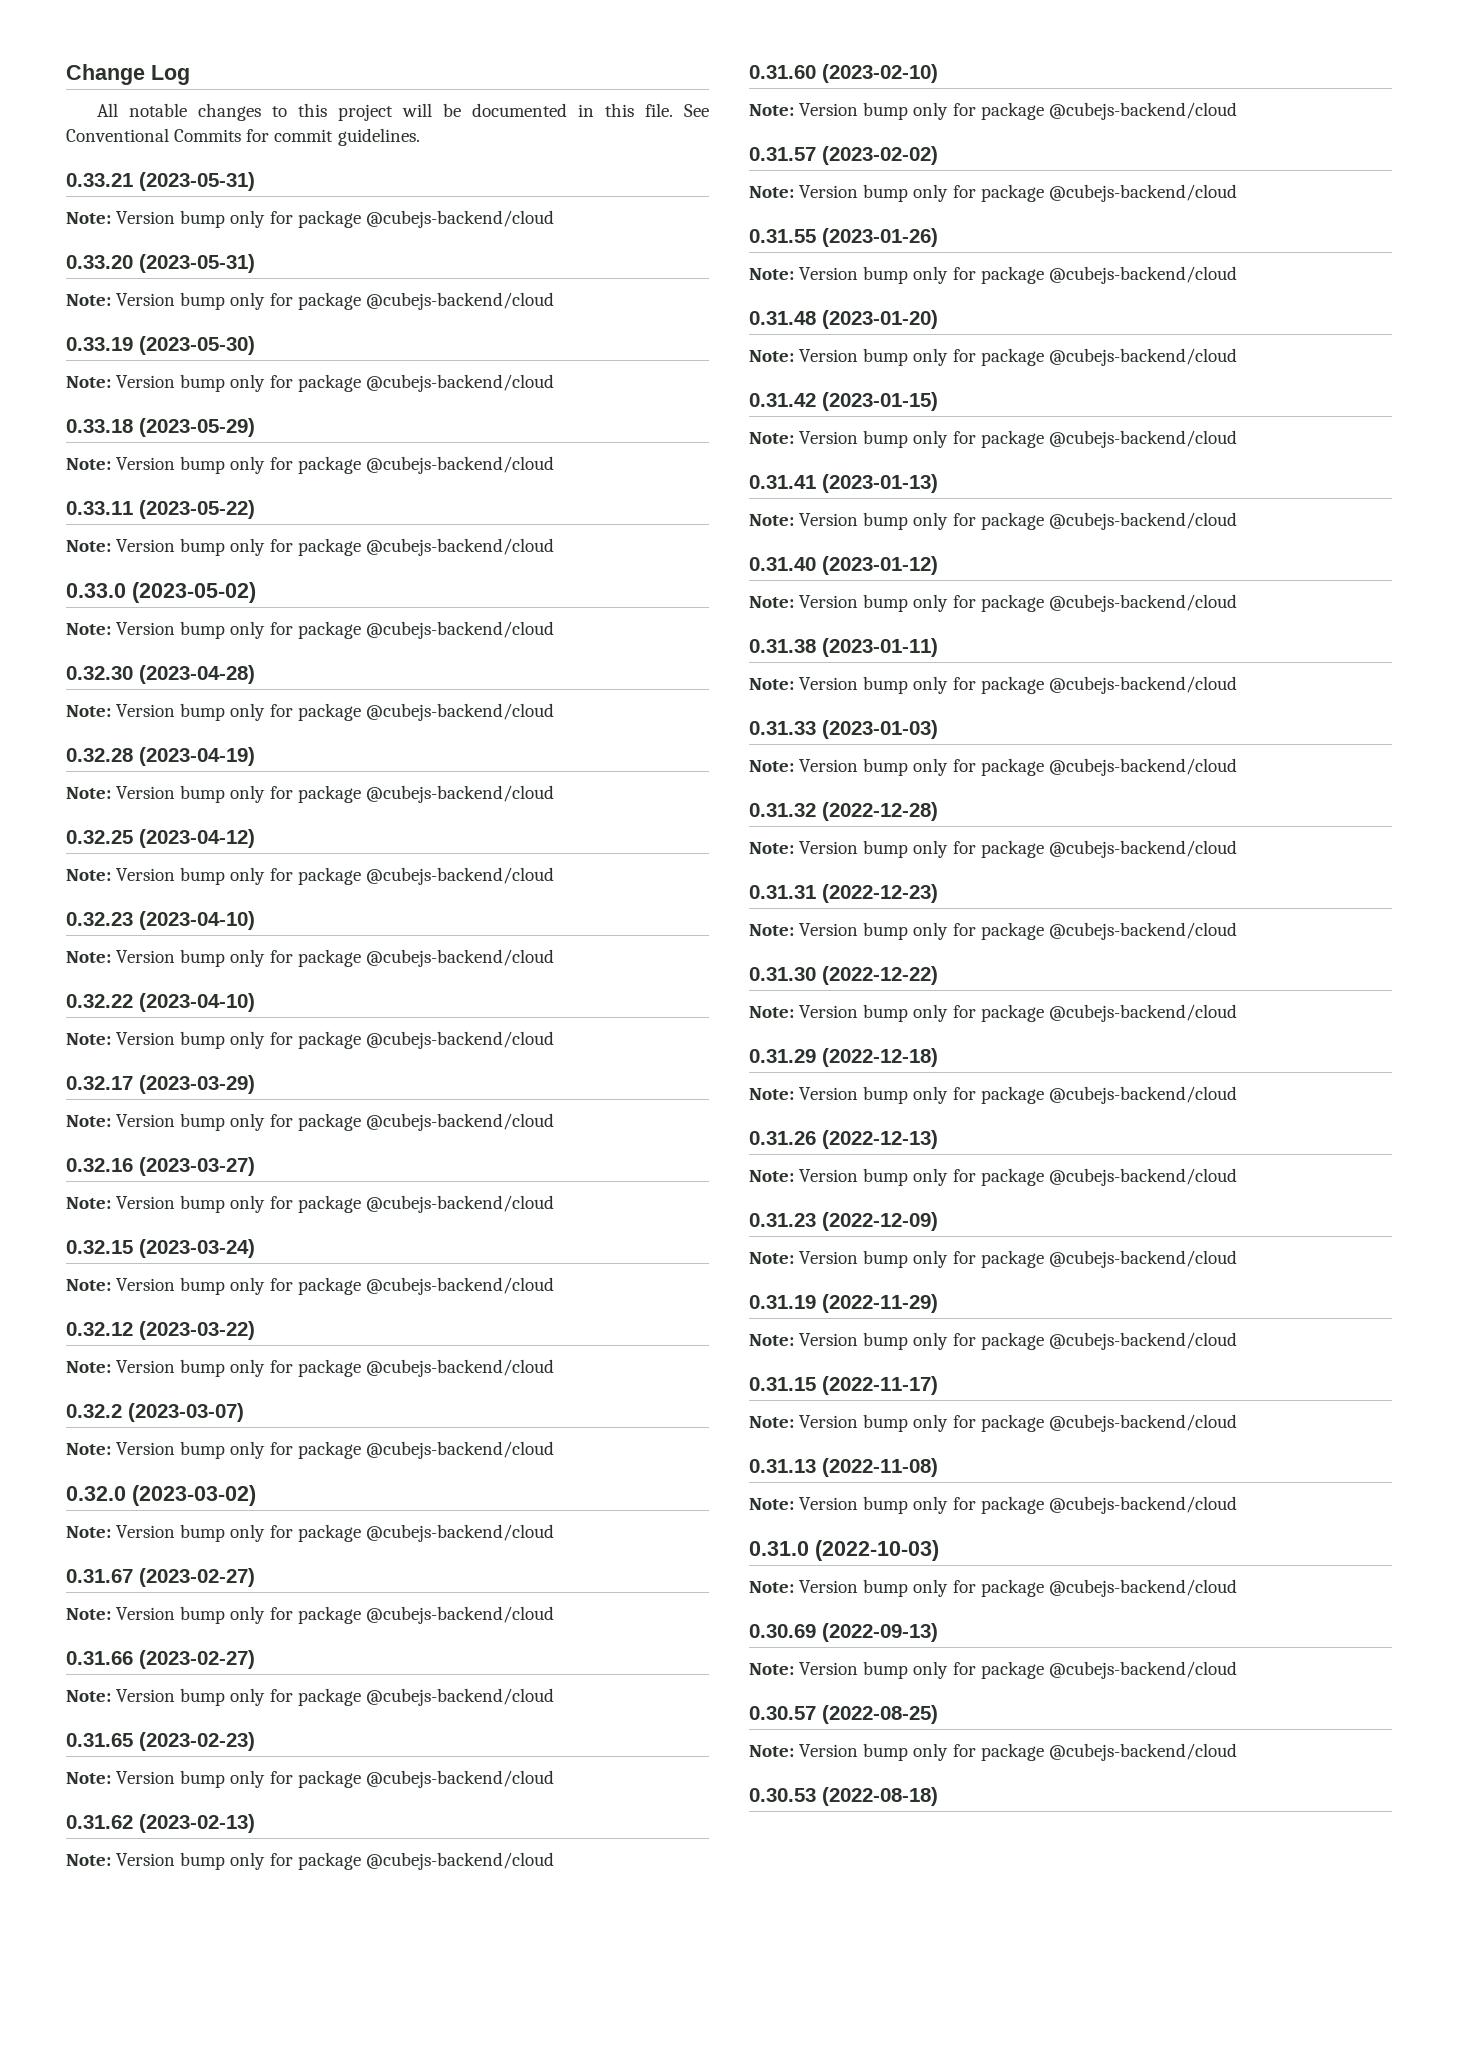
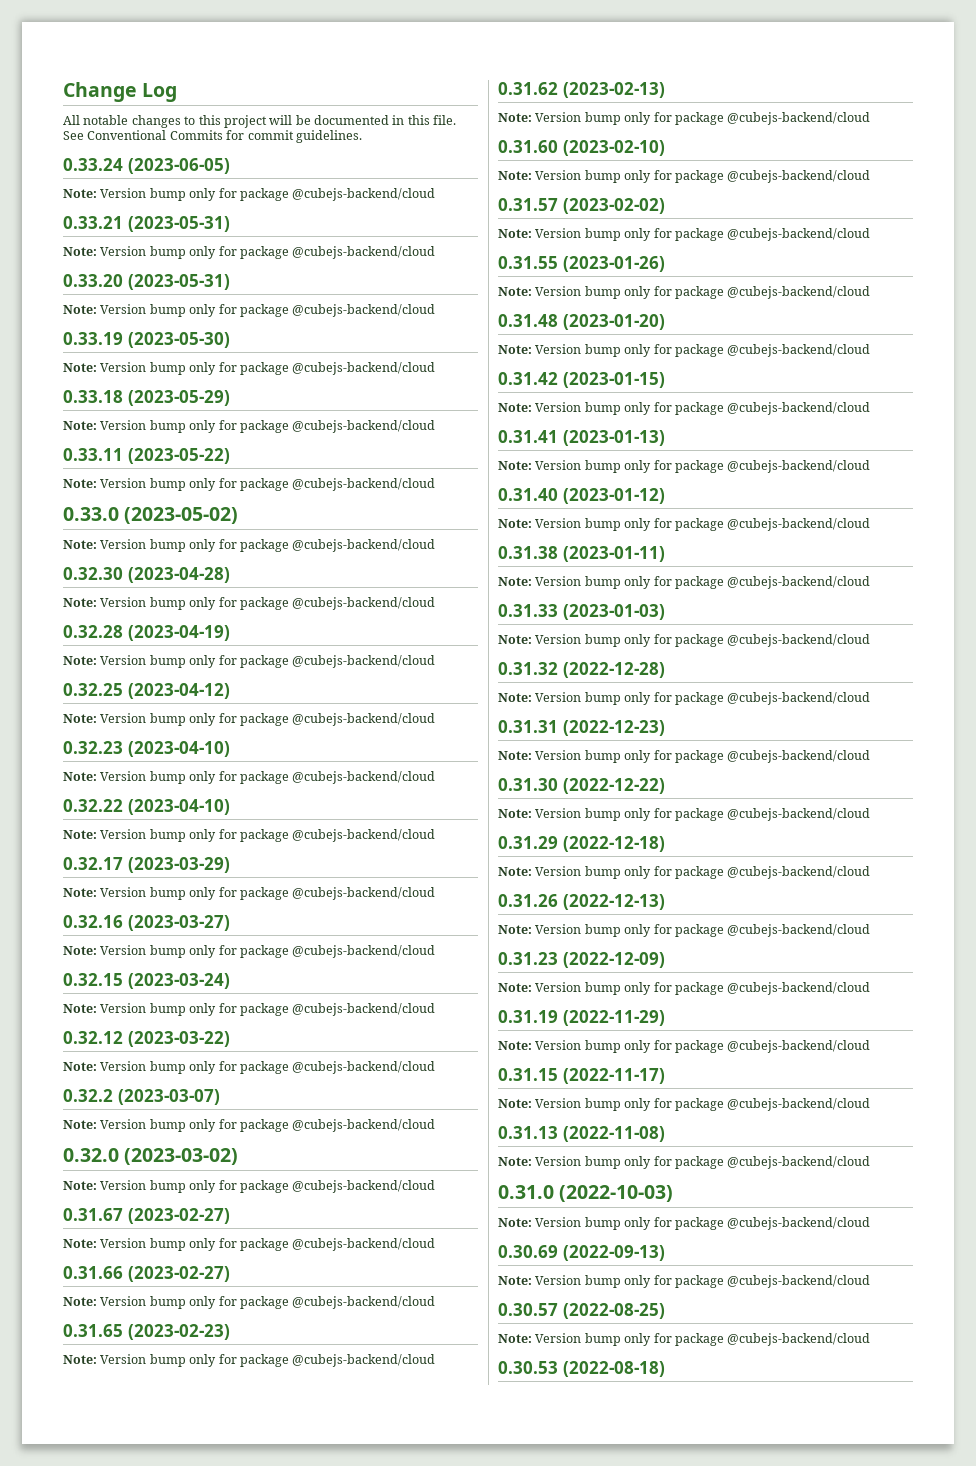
+ 0.33.24 (2023-06-05)
+ Note: Version bump only for package @cubejs-backend/cloud

